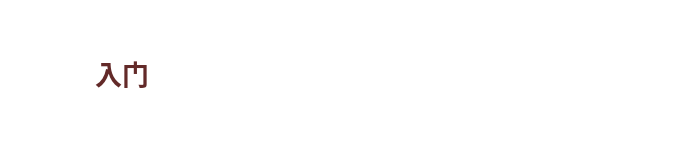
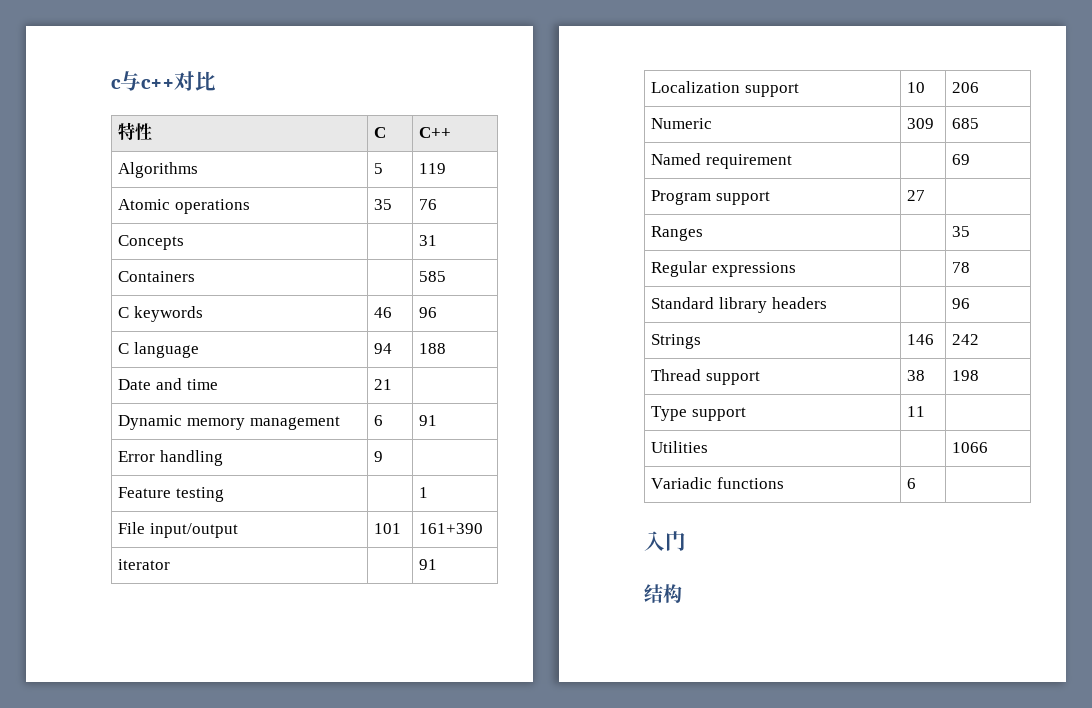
+ c与c++对比
+ 特性 | C | C++
+ Algorithms | 5 | 119
+ Atomic operations | 35 | 76
+ Concepts | | 31
+ Containers | | 585
+ C keywords | 46 | 96
+ C language | 94 | 188
+ Date and time | 21 |
+ Dynamic memory management | 6 | 91
+ Error handling | 9 |
+ Feature testing | | 1
+ File input/output | 101 | 161+390
+ iterator | | 91
+ Localization support | 10 | 206
+ Numeric | 309 | 685
+ Named requirement | | 69
+ Program support | 27 |
+ Ranges | | 35
+ Regular expressions | | 78
+ Standard library headers | | 96
+ Strings | 146 | 242
+ Thread support | 38 | 198
+ Type support | 11 |
+ Utilities | | 1066
+ Variadic functions | 6 |
+ 结构

